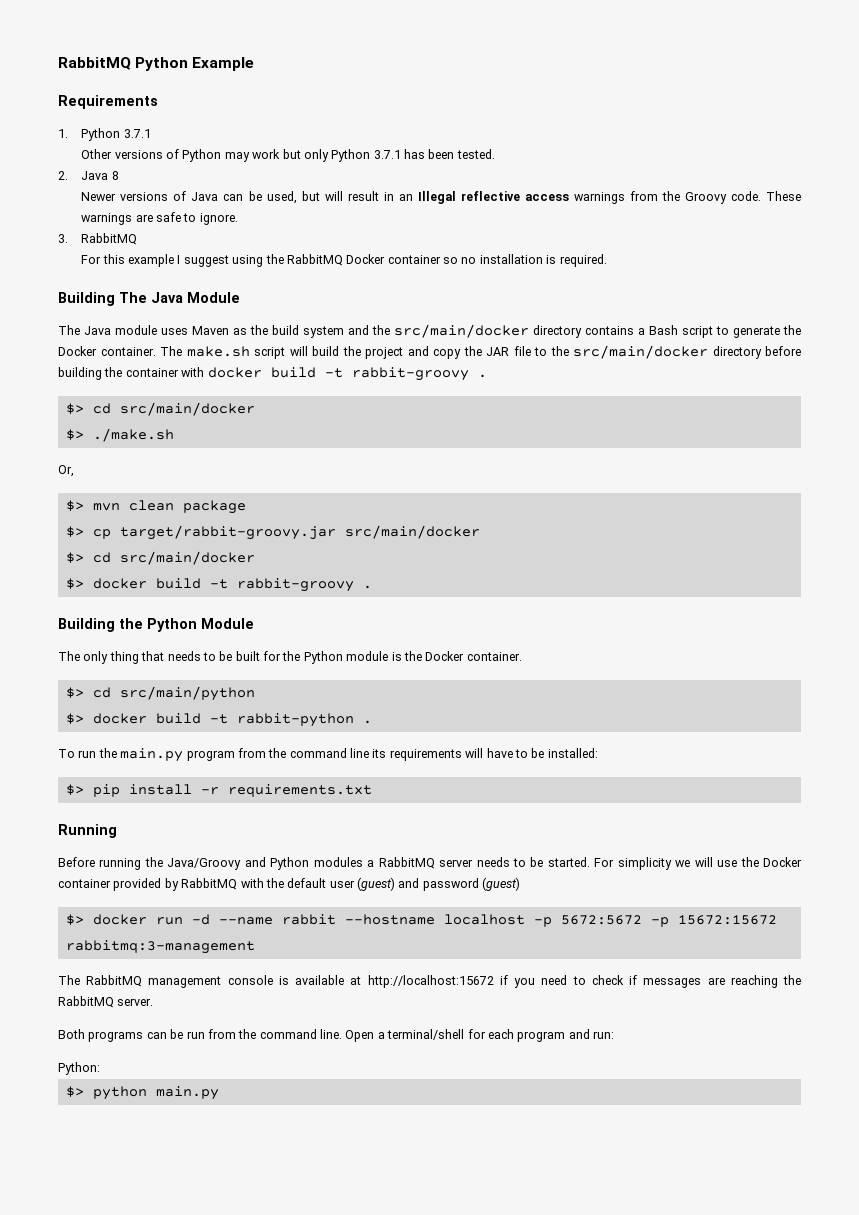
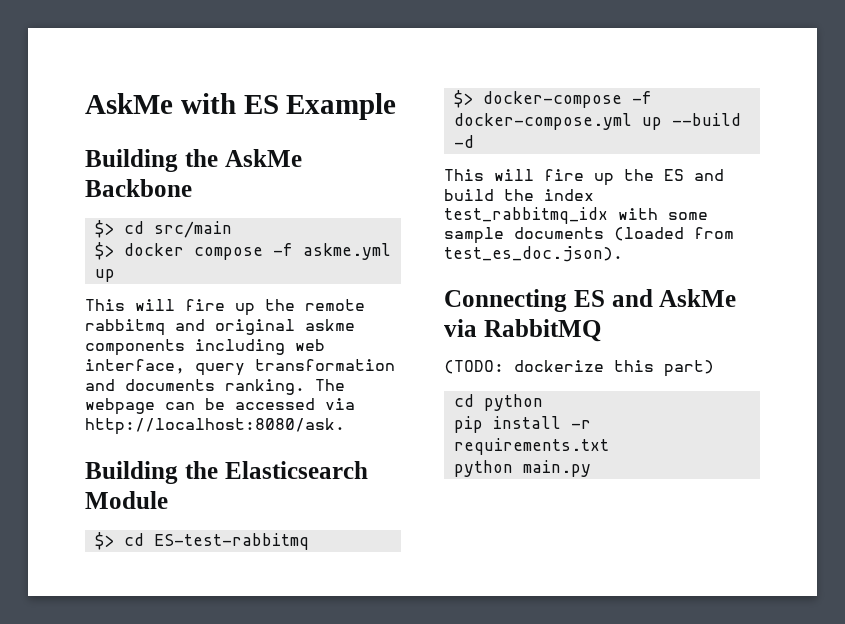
- RabbitMQ Python Example
- Requirements
- 1. Python 3.7.1
- Other versions of Python may work but only Python 3.7.1 has been tested.
- 2. Java 8
- Newer versions of Java can be used, but will result in an Illegal reflective access warnings from the Groovy code. These warnings are safe to ignore.
- 3. RabbitMQ
- For this example I suggest using the RabbitMQ Docker container so no installation is required.
- Building The Java Module
- The Java module uses Maven as the build system and the src/main/docker directory contains a Bash script to generate the Docker container. The make.sh script will build the project and copy the JAR file to the src/main/docker directory before building the container with docker build -t rabbit-groovy .
- $> cd src/main/docker
- $> ./make.sh
- Or,
- $> mvn clean package
- $> cp target/rabbit-groovy.jar src/main/docker
- $> cd src/main/docker
- $> docker build -t rabbit-groovy .
- Building the Python Module
- The only thing that needs to be built for the Python module is the Docker container.
- $> cd src/main/python
- $> docker build -t rabbit-python .
- To run the main.py program from the command line its requirements will have to be installed:
- $> pip install -r requirements.txt
- Running
- Before running the Java/Groovy and Python modules a RabbitMQ server needs to be started. For simplicity we will use the Docker container provided by RabbitMQ with the default user (guest) and password (guest)
- $> docker run -d --name rabbit --hostname localhost -p 5672:5672 -p 15672:15672 rabbitmq:3-management
- The RabbitMQ management console is available at http://localhost:15672 if you need to check if messages are reaching the RabbitMQ server.
- Both programs can be run from the command line. Open a terminal/shell for each program and run:
- Python:
- $> python main.py
+ AskMe with ES Example
+ Building the AskMe Backbone
+ $> cd src/main
+ $> docker compose -f askme.yml up
+ This will fire up the remote rabbitmq and original askme components including web interface, query transformation and documents ranking. The webpage can be accessed via http://localhost:8080/ask.
+ Building the Elasticsearch Module
+ $> cd ES-test-rabbitmq
+ $> docker-compose -f docker-compose.yml up --build -d
+ This will fire up the ES and build the index test_rabbitmq_idx with some sample documents (loaded from test_es_doc.json).
+ Connecting ES and AskMe via RabbitMQ
+ (TODO: dockerize this part)
+ cd python
+ pip install -r requirements.txt
+ python main.py

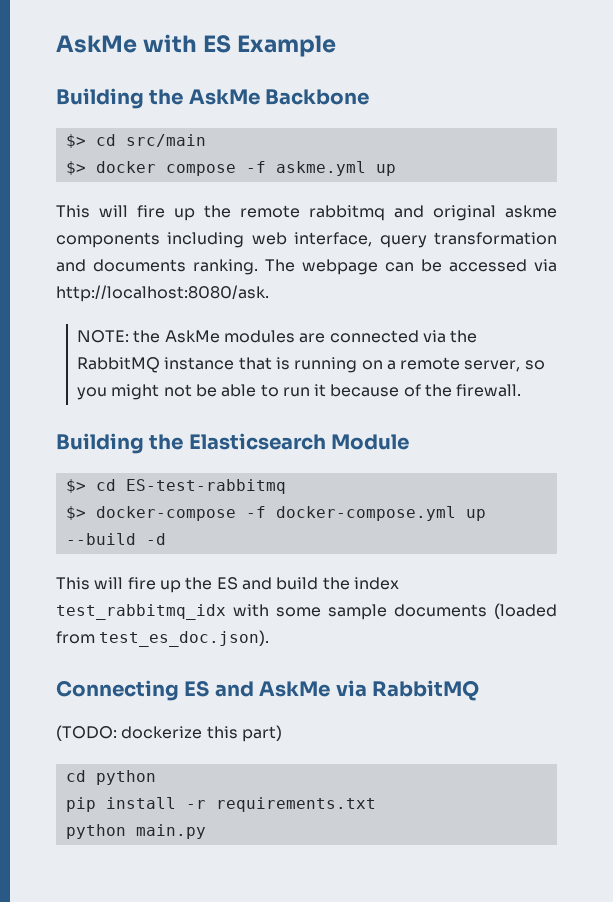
+ NOTE: the AskMe modules are connected via the RabbitMQ instance that is running on a remote server, so you might not be able to run it because of the firewall.

